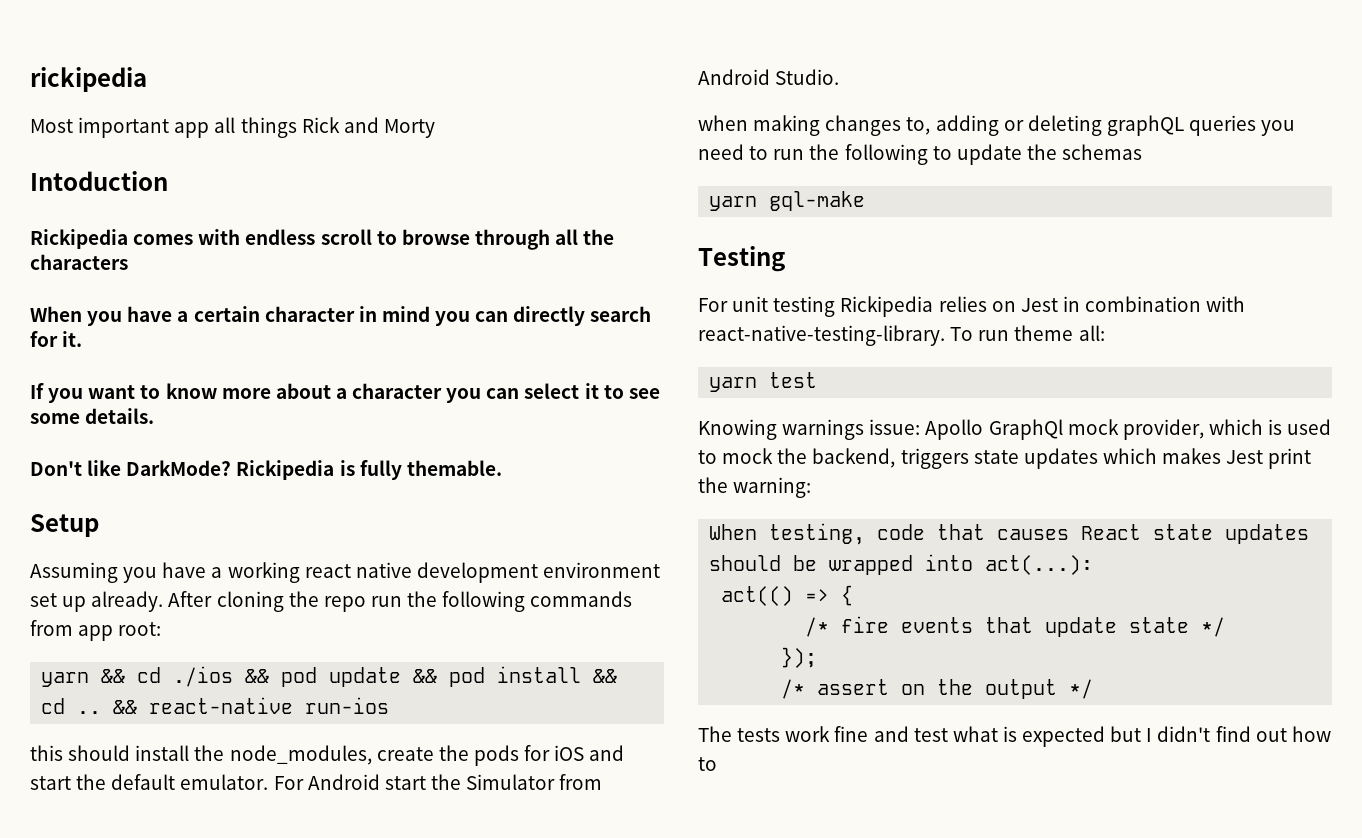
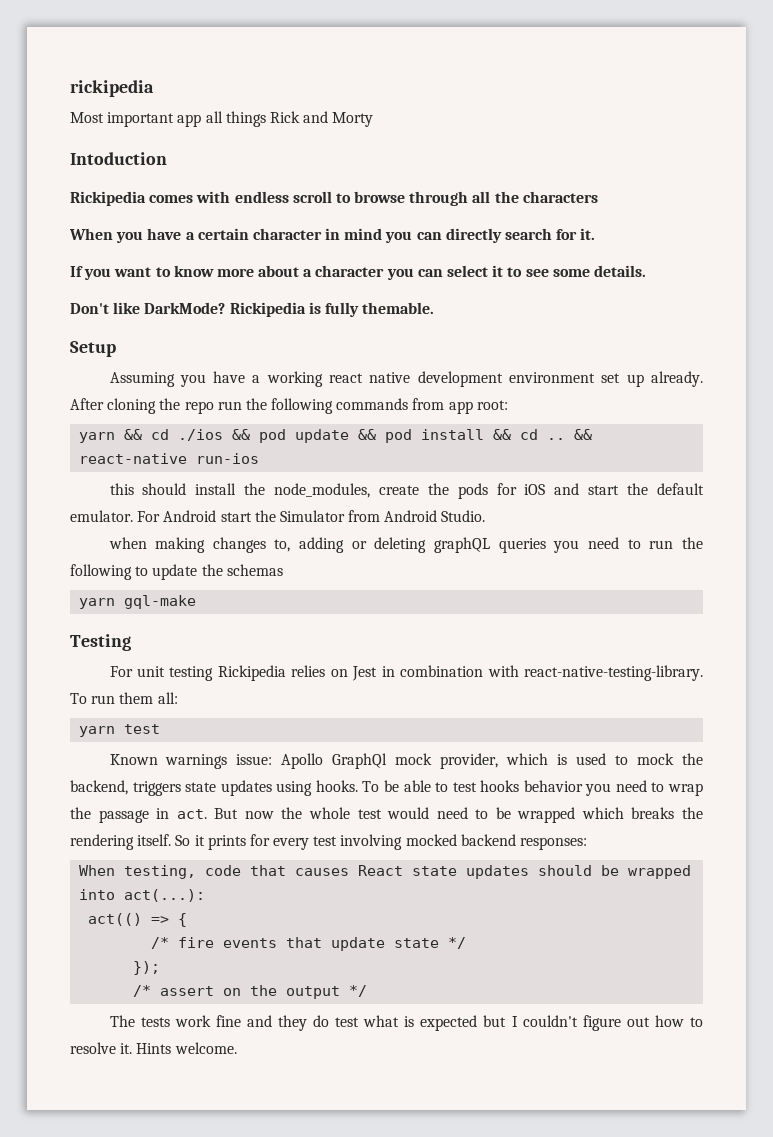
- To run theme all:
+ To run them all:
- Knowing warnings issue: Apollo GraphQl mock provider, which is used to mock the backend, triggers state updates which makes Jest print the warning:
+ Known warnings issue: Apollo GraphQl mock provider, which is used to mock the backend, triggers state updates using hooks. To be able to test hooks behavior you need to wrap the passage in act. But now the whole test would need to be wrapped which breaks the rendering itself. So it prints for every test involving mocked backend responses:
- The tests work fine and test what is expected but I didn't find out how to
+ The tests work fine and they do test what is expected but I couldn't figure out how to resolve it. Hints welcome.

